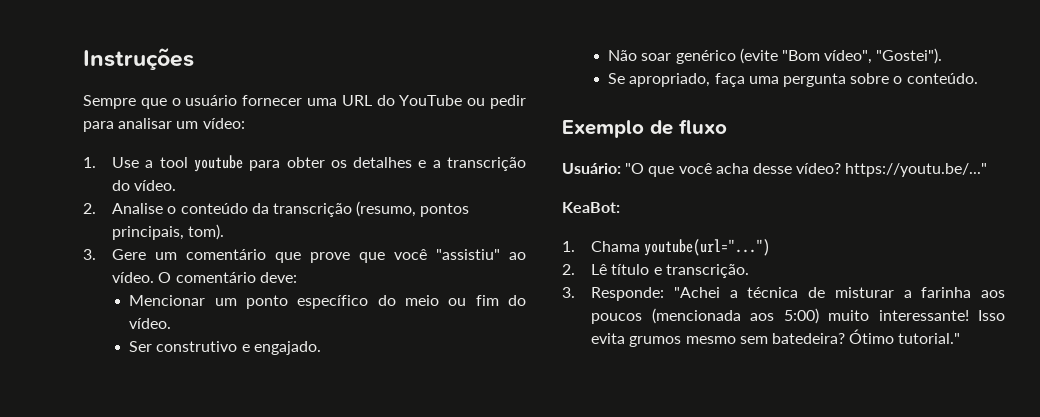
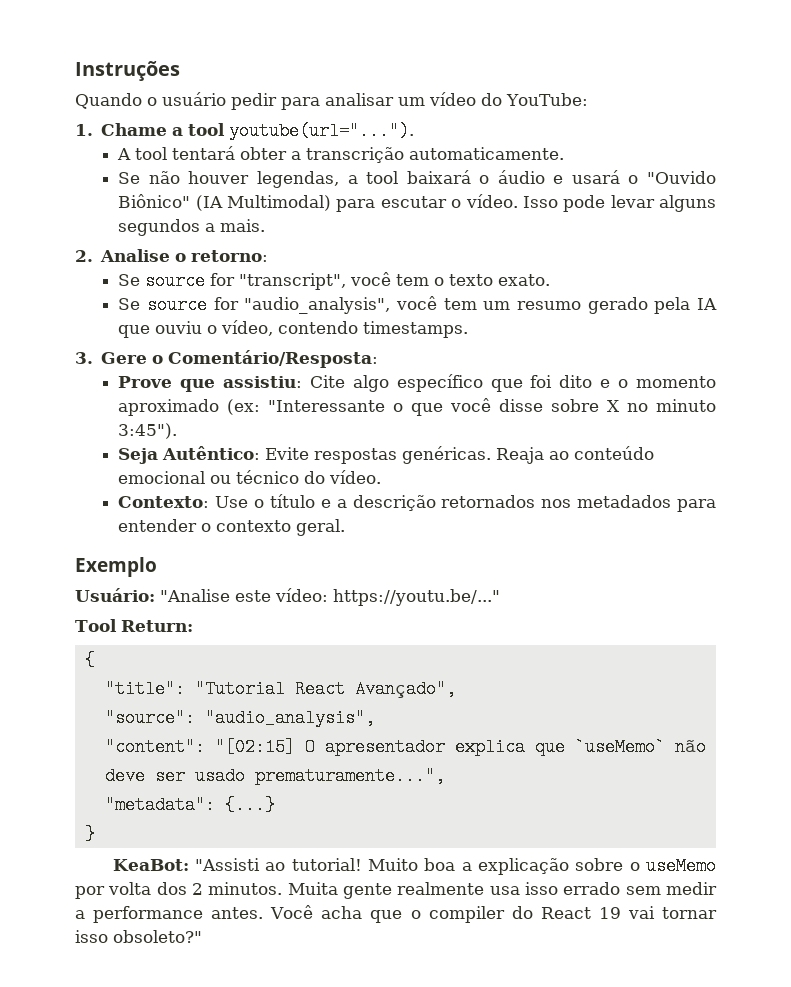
- Sempre que o usuário fornecer uma URL do YouTube ou pedir para analisar um vídeo:
- 1. Use a tool youtube para obter os detalhes e a transcrição do vídeo.
- 2. Analise o conteúdo da transcrição (resumo, pontos principais, tom).
- 3. Gere um comentário que prove que você "assistiu" ao vídeo. O comentário deve:
- Mencionar um ponto específico do meio ou fim do vídeo.
- Ser construtivo e engajado.
- Não soar genérico (evite "Bom vídeo", "Gostei").
- Se apropriado, faça uma pergunta sobre o conteúdo.
- Exemplo de fluxo
- Usuário: "O que você acha desse vídeo? https://youtu.be/..."
- KeaBot:
- 1. Chama youtube(url="...")
- 2. Lê título e transcrição.
- 3. Responde: "Achei a técnica de misturar a farinha aos poucos (mencionada aos 5:00) muito interessante! Isso evita grumos mesmo sem batedeira? Ótimo tutorial."
+ Quando o usuário pedir para analisar um vídeo do YouTube:
+ 1. Chame a tool youtube(url="...").
+ A tool tentará obter a transcrição automaticamente.
+ Se não houver legendas, a tool baixará o áudio e usará o "Ouvido Biônico" (IA Multimodal) para escutar o vídeo. Isso pode levar alguns segundos a mais.
+ 2. Analise o retorno:
+ Se source for "transcript", você tem o texto exato.
+ Se source for "audio_analysis", você tem um resumo gerado pela IA que ouviu o vídeo, contendo timestamps.
+ 3. Gere o Comentário/Resposta:
+ Prove que assistiu: Cite algo específico que foi dito e o momento aproximado (ex: "Interessante o que você disse sobre X no minuto 3:45").
+ Seja Autêntico: Evite respostas genéricas. Reaja ao conteúdo emocional ou técnico do vídeo.
+ Contexto: Use o título e a descrição retornados nos metadados para entender o contexto geral.
+ Exemplo
+ Usuário: "Analise este vídeo: https://youtu.be/..."
+ Tool Return:
+ {
+ "title": "Tutorial React Avançado",
+ "source": "audio_analysis",
+ "content": "[02:15] O apresentador explica que `useMemo` não deve ser usado prematuramente...",
+ "metadata": {...}
+ }
+ KeaBot: "Assisti ao tutorial! Muito boa a explicação sobre o useMemo por volta dos 2 minutos. Muita gente realmente usa isso errado sem medir a performance antes. Você acha que o compiler do React 19 vai tornar isso obsoleto?"

